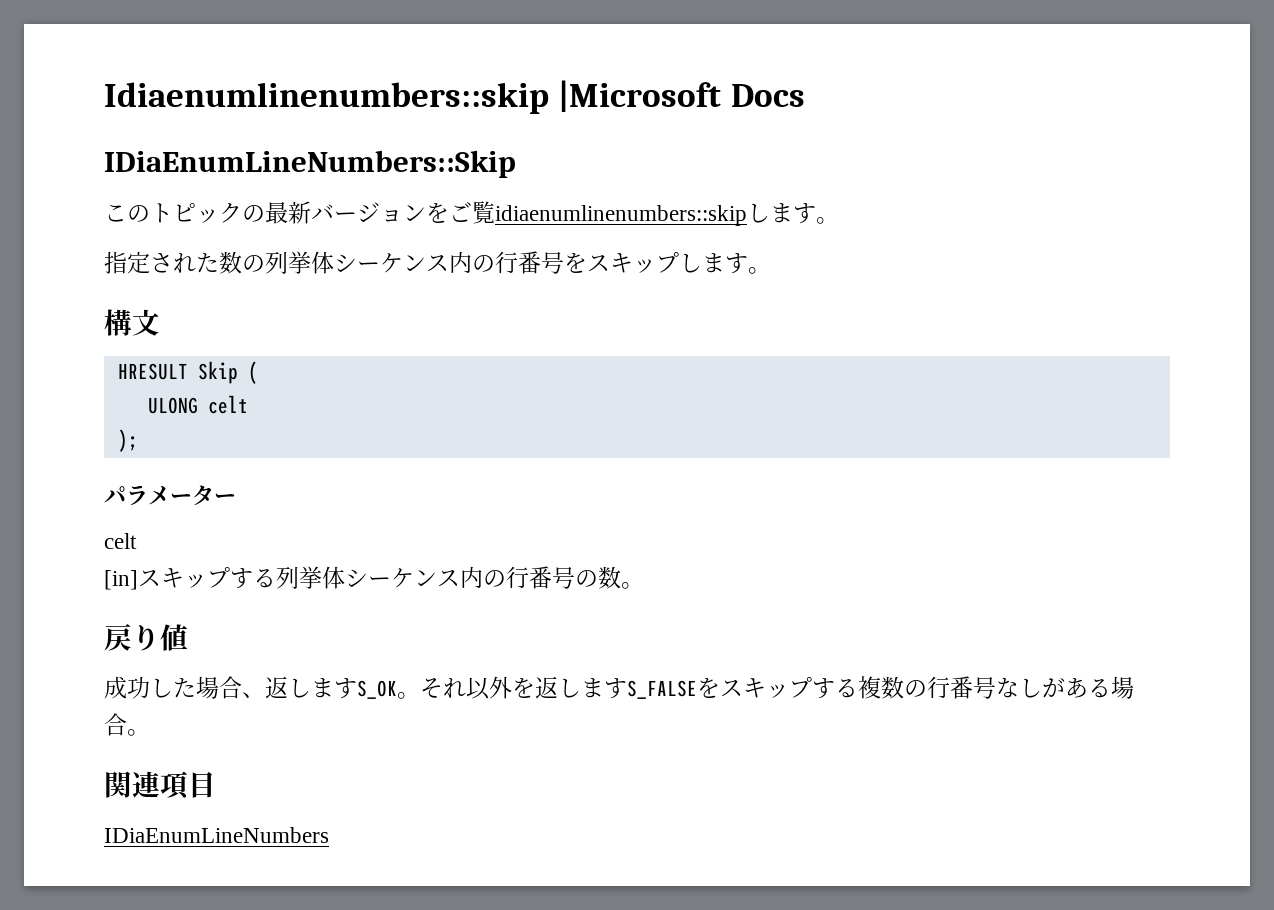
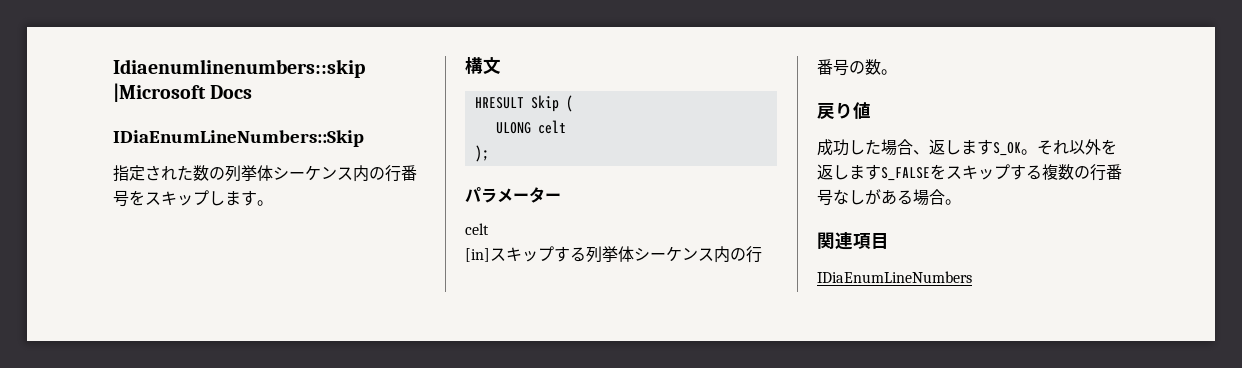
- このトピックの最新バージョンをご覧idiaenumlinenumbers::skipします。

